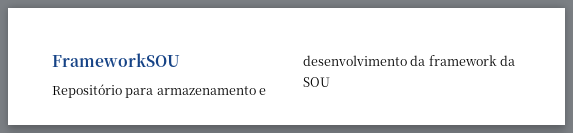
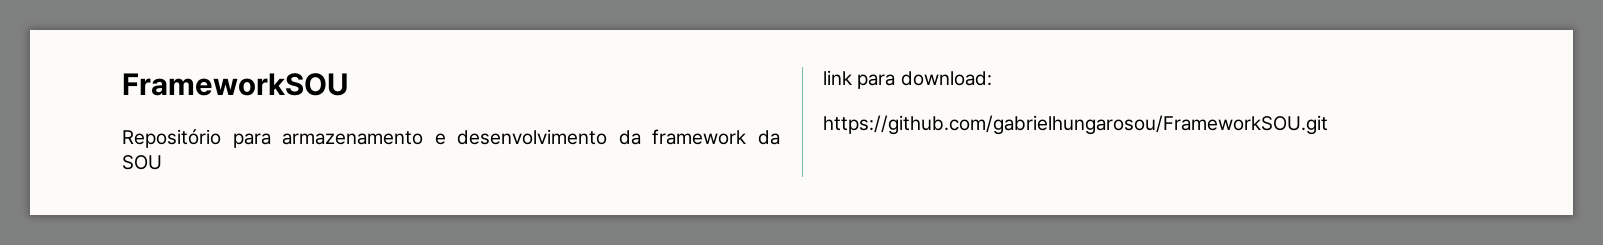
+ link para download:
+ https://github.com/gabrielhungarosou/FrameworkSOU.git

